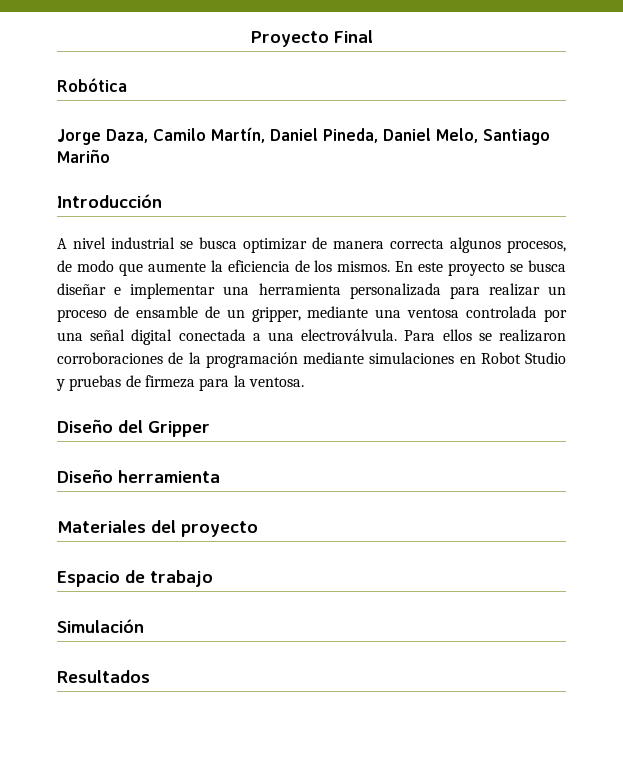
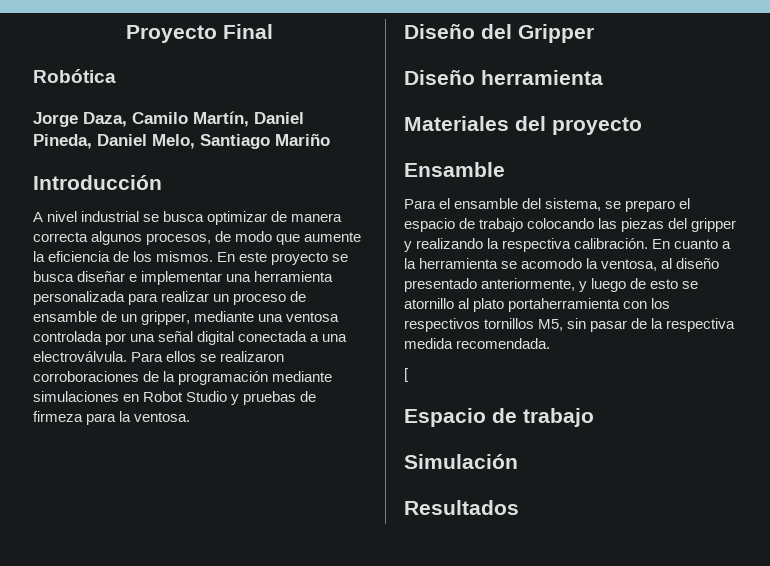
+ Ensamble
+ Para el ensamble del sistema, se preparo el espacio de trabajo colocando las piezas del gripper y realizando la respectiva calibración. En cuanto a la herramienta se acomodo la ventosa, al diseño presentado anteriormente, y luego de esto se atornillo al plato portaherramienta con los respectivos tornillos M5, sin pasar de la respectiva medida recomendada.
+ [

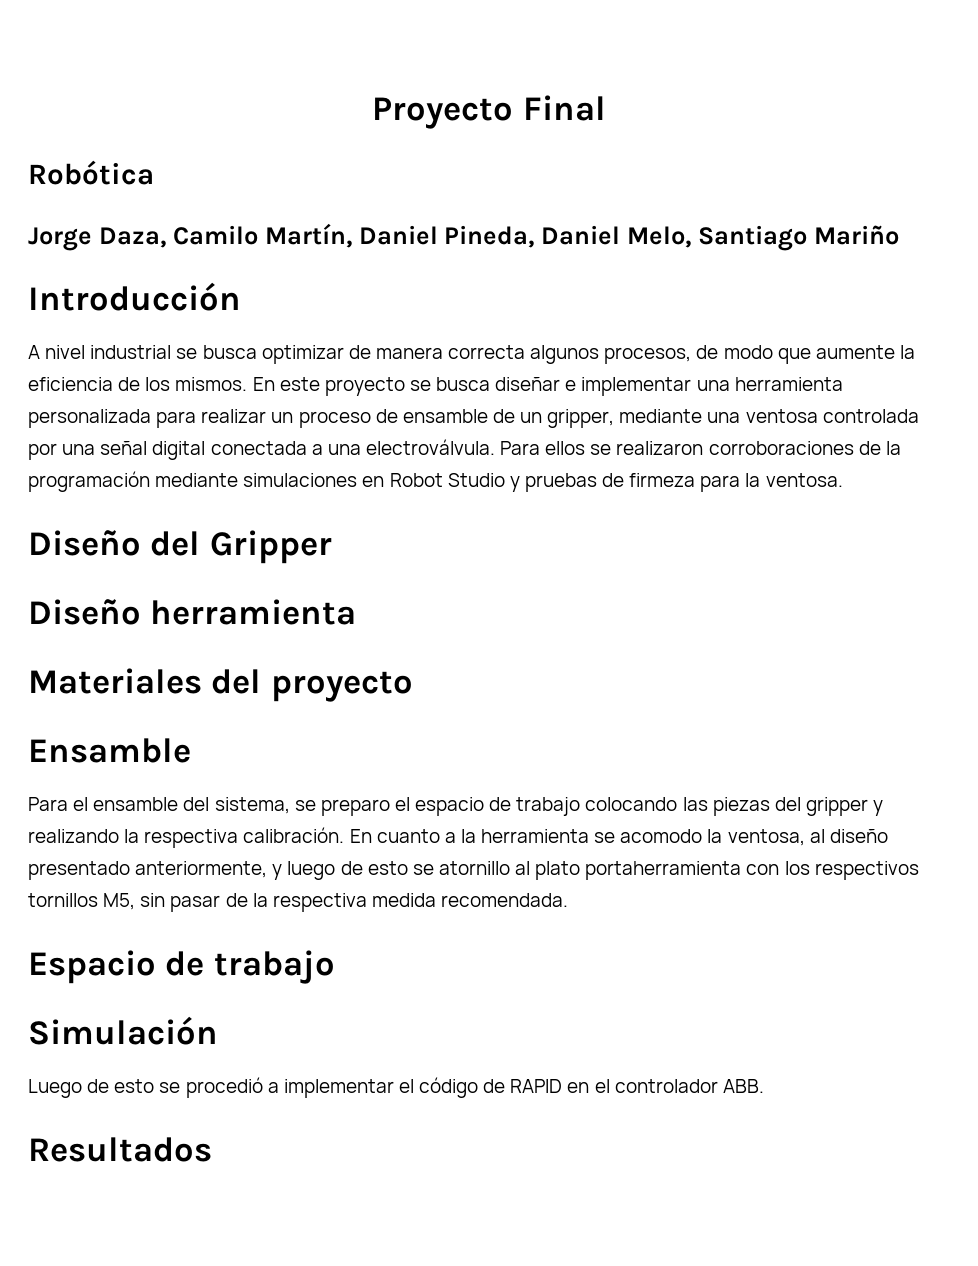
- [
+ Luego de esto se procedió a implementar el código de RAPID en el controlador ABB.

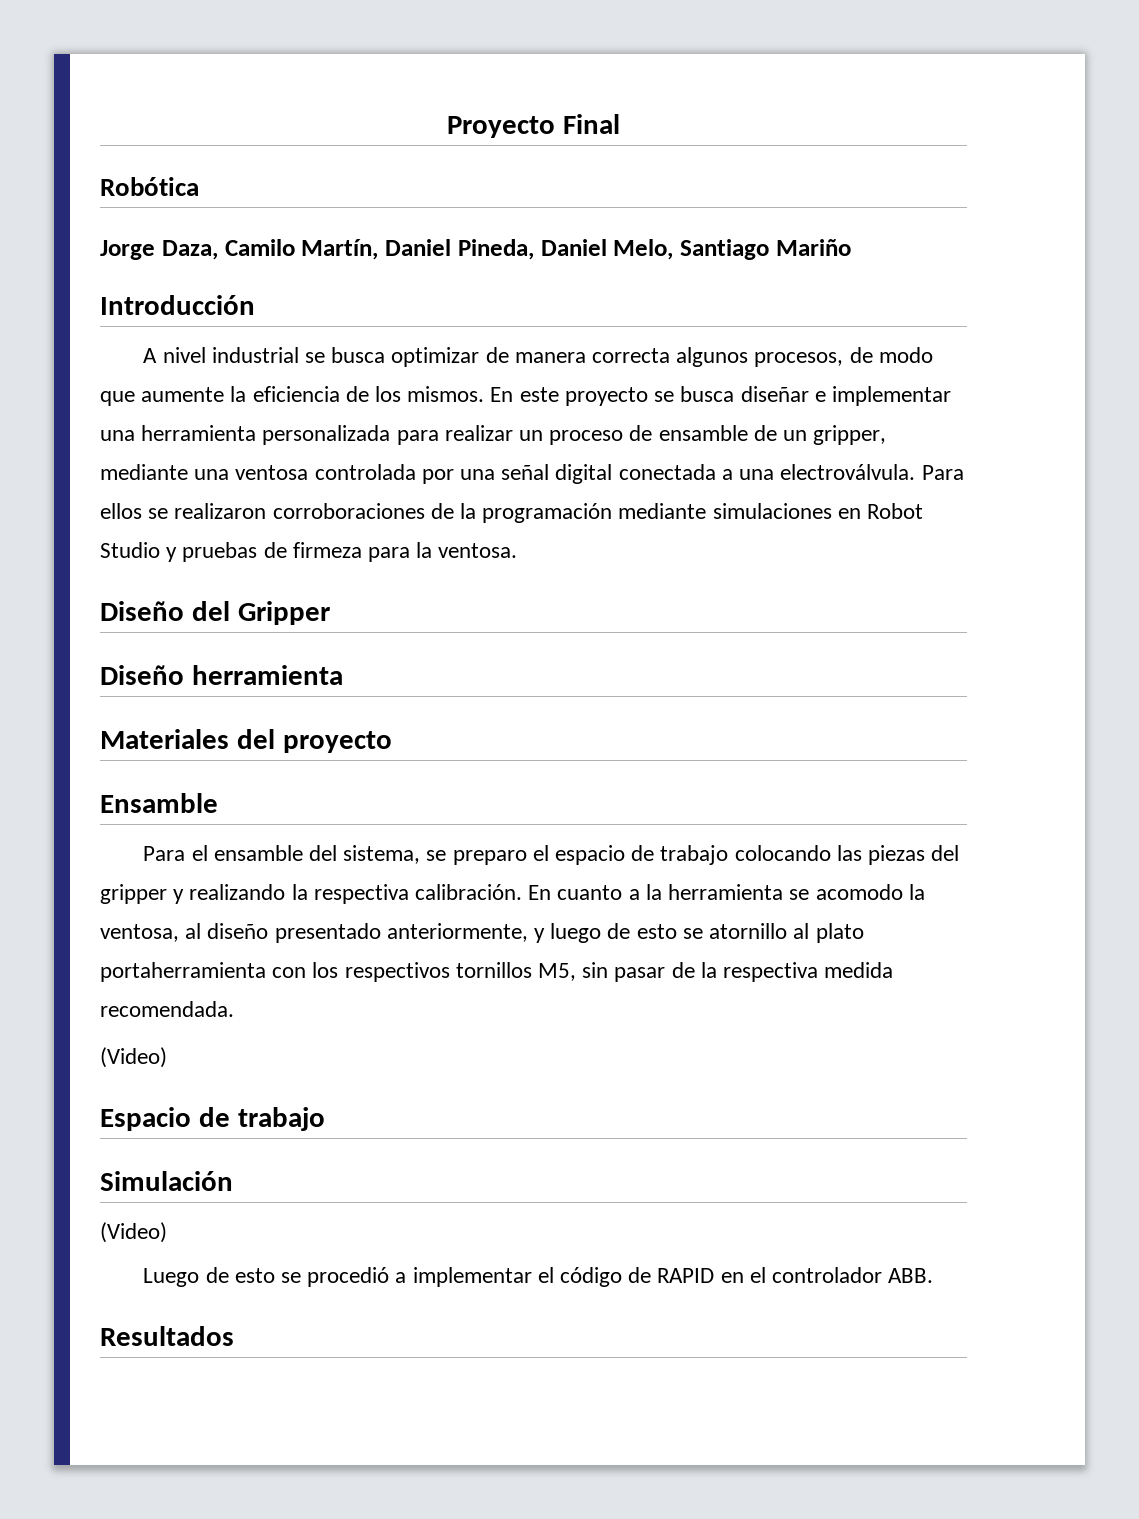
  En cuanto a la herramienta se acomodo la ventosa, al diseño presentado anteriormente, y luego de esto se atornillo al plato portaherramienta con los respectivos tornillos M5, sin pasar de la respectiva medida recomendada.
+ (Video)
  Simulación
+ (Video)

